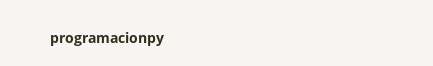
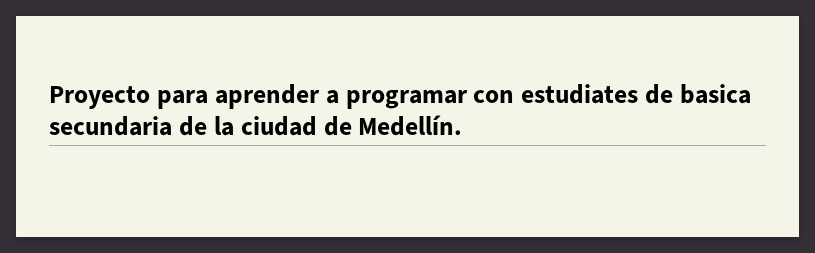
- programacionpy
+ Proyecto para aprender a programar con estudiates de basica secundaria de la ciudad de Medellín.

